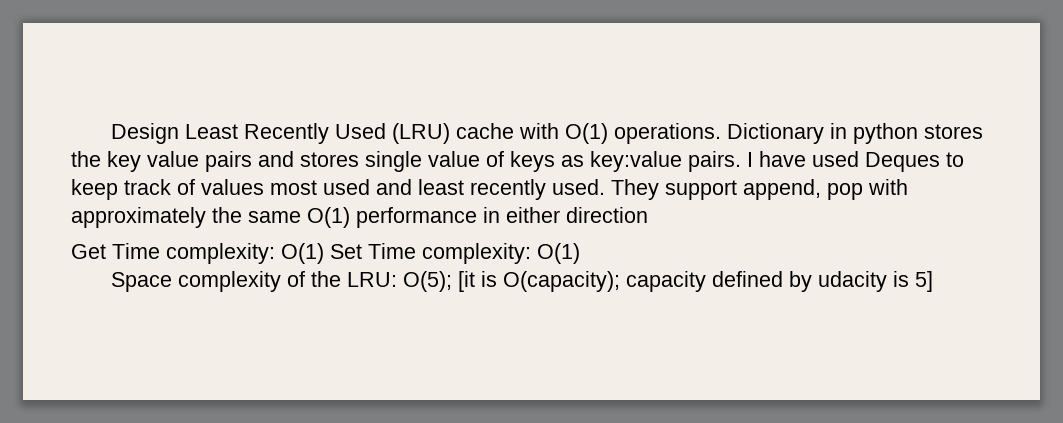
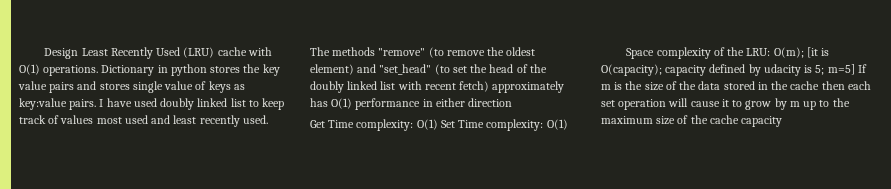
- I have used Deques to keep track of values most used and least recently used.
+ I have used doubly linked list to keep track of values most used and least recently used.
- They support append, pop with approximately the same O(1) performance in either direction
+ The methods "remove" (to remove the oldest element) and "set_head" (to set the head of the doubly linked list with recent fetch) approximately has O(1) performance in either direction
- Space complexity of the LRU: O(5); [it is O(capacity); capacity defined by udacity is 5]
+ Space complexity of the LRU: O(m); [it is O(capacity); capacity defined by udacity is 5; m=5] If m is the size of the data stored in the cache then each set operation will cause it to grow by m up to the maximum size of the cache capacity

